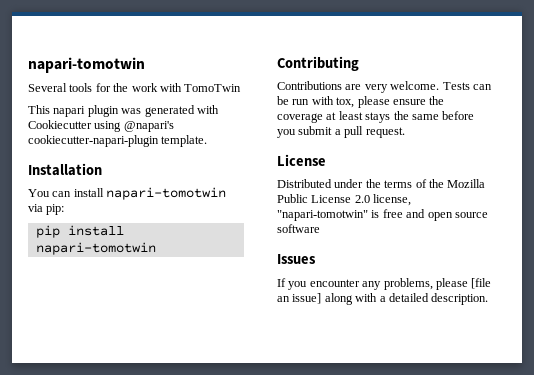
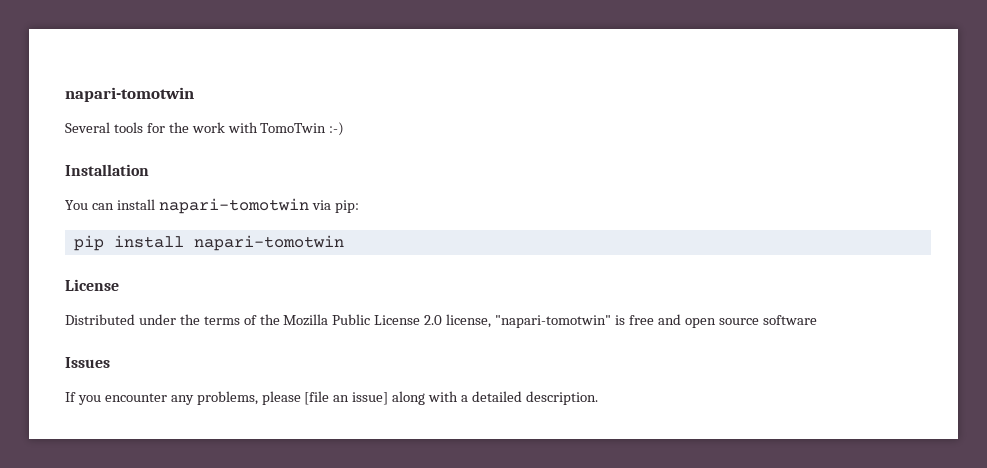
- Several tools for the work with TomoTwin
- This napari plugin was generated with Cookiecutter using @napari's cookiecutter-napari-plugin template.
+ Several tools for the work with TomoTwin :-)
- Contributing
- Contributions are very welcome. Tests can be run with tox, please ensure the coverage at least stays the same before you submit a pull request.

